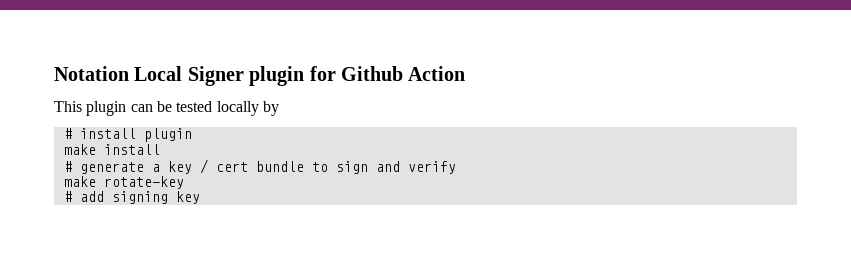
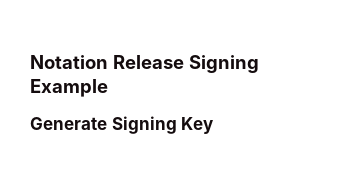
- Notation Local Signer plugin for Github Action
- This plugin can be tested locally by
- # install plugin
- make install
- # generate a key / cert bundle to sign and verify
- make rotate-key
- # add signing key
+ Notation Release Signing Example
+ Generate Signing Key

